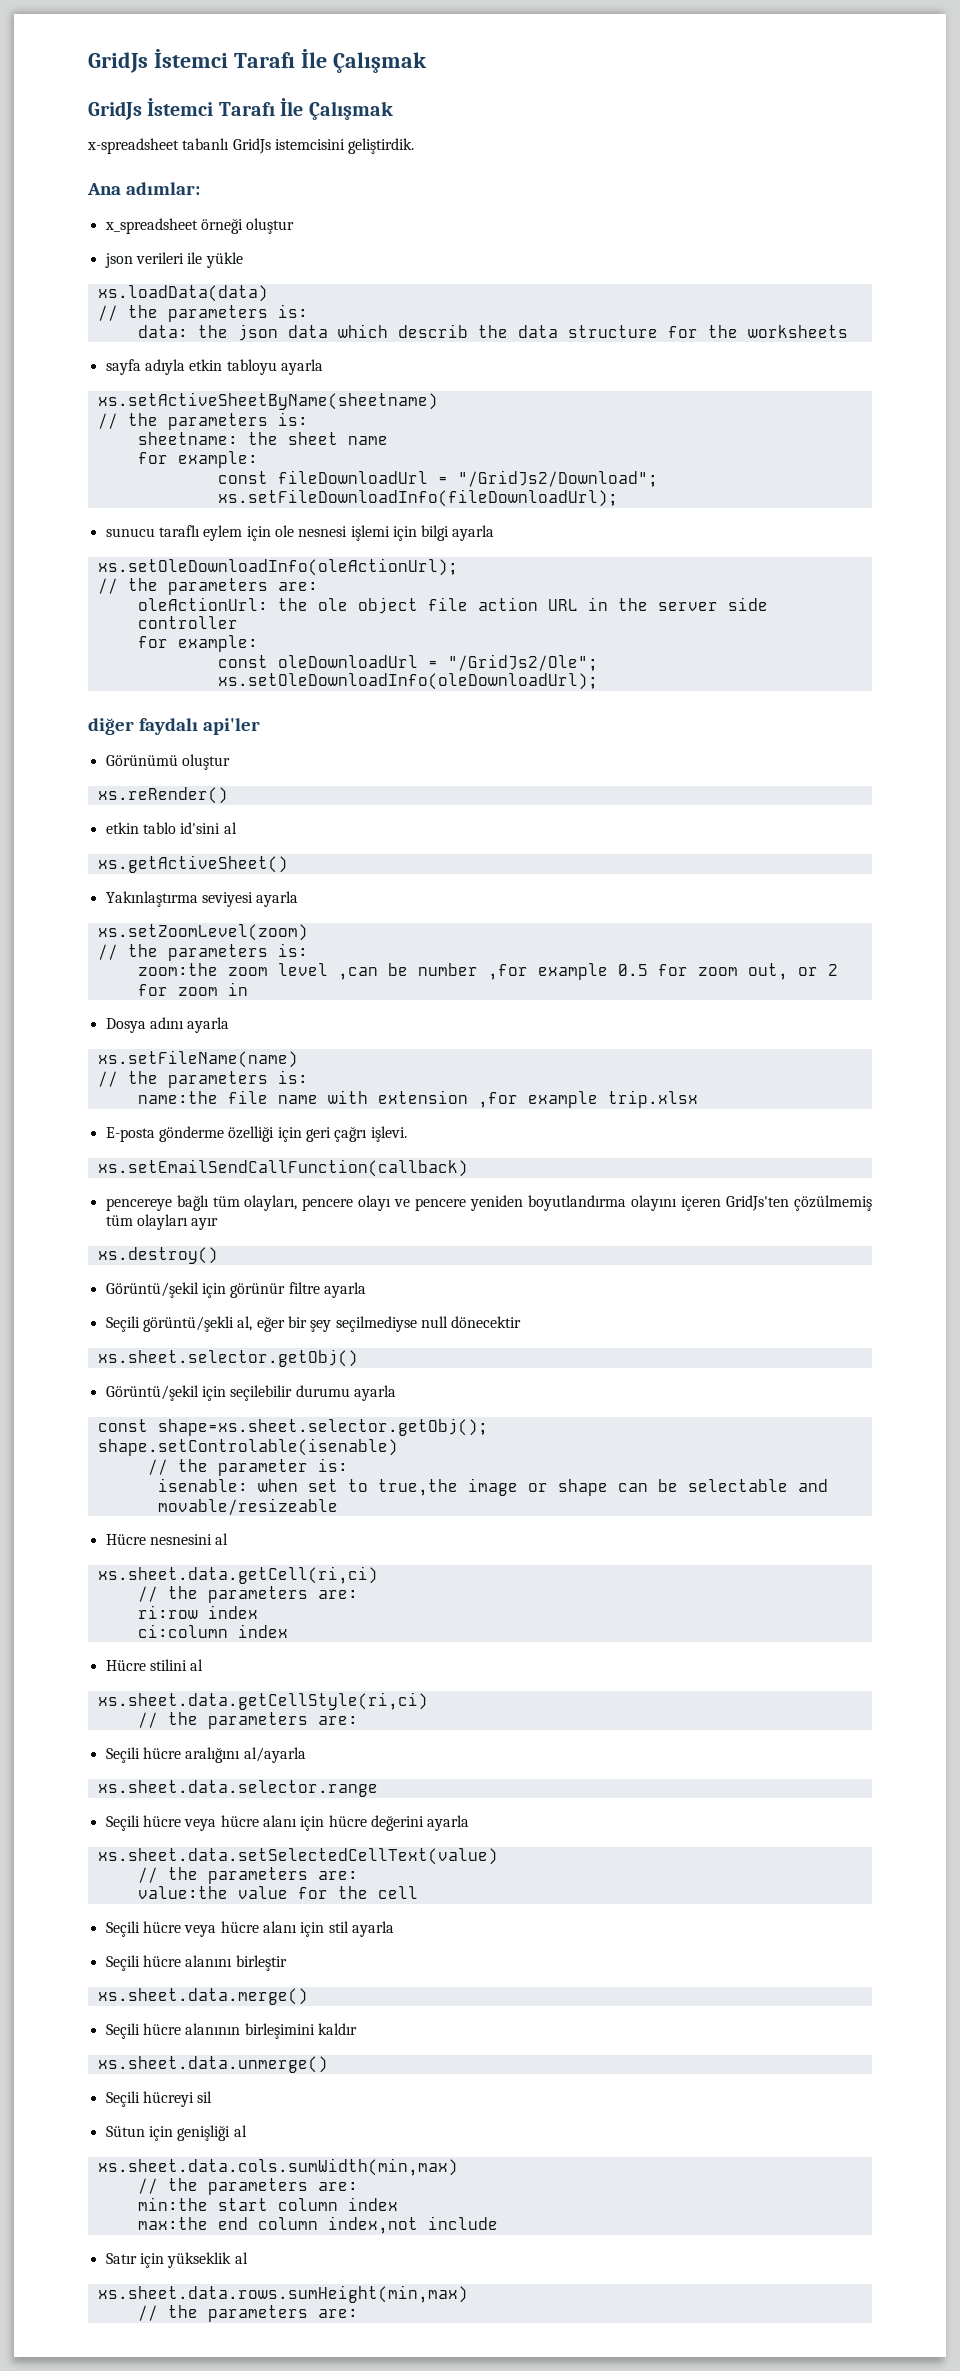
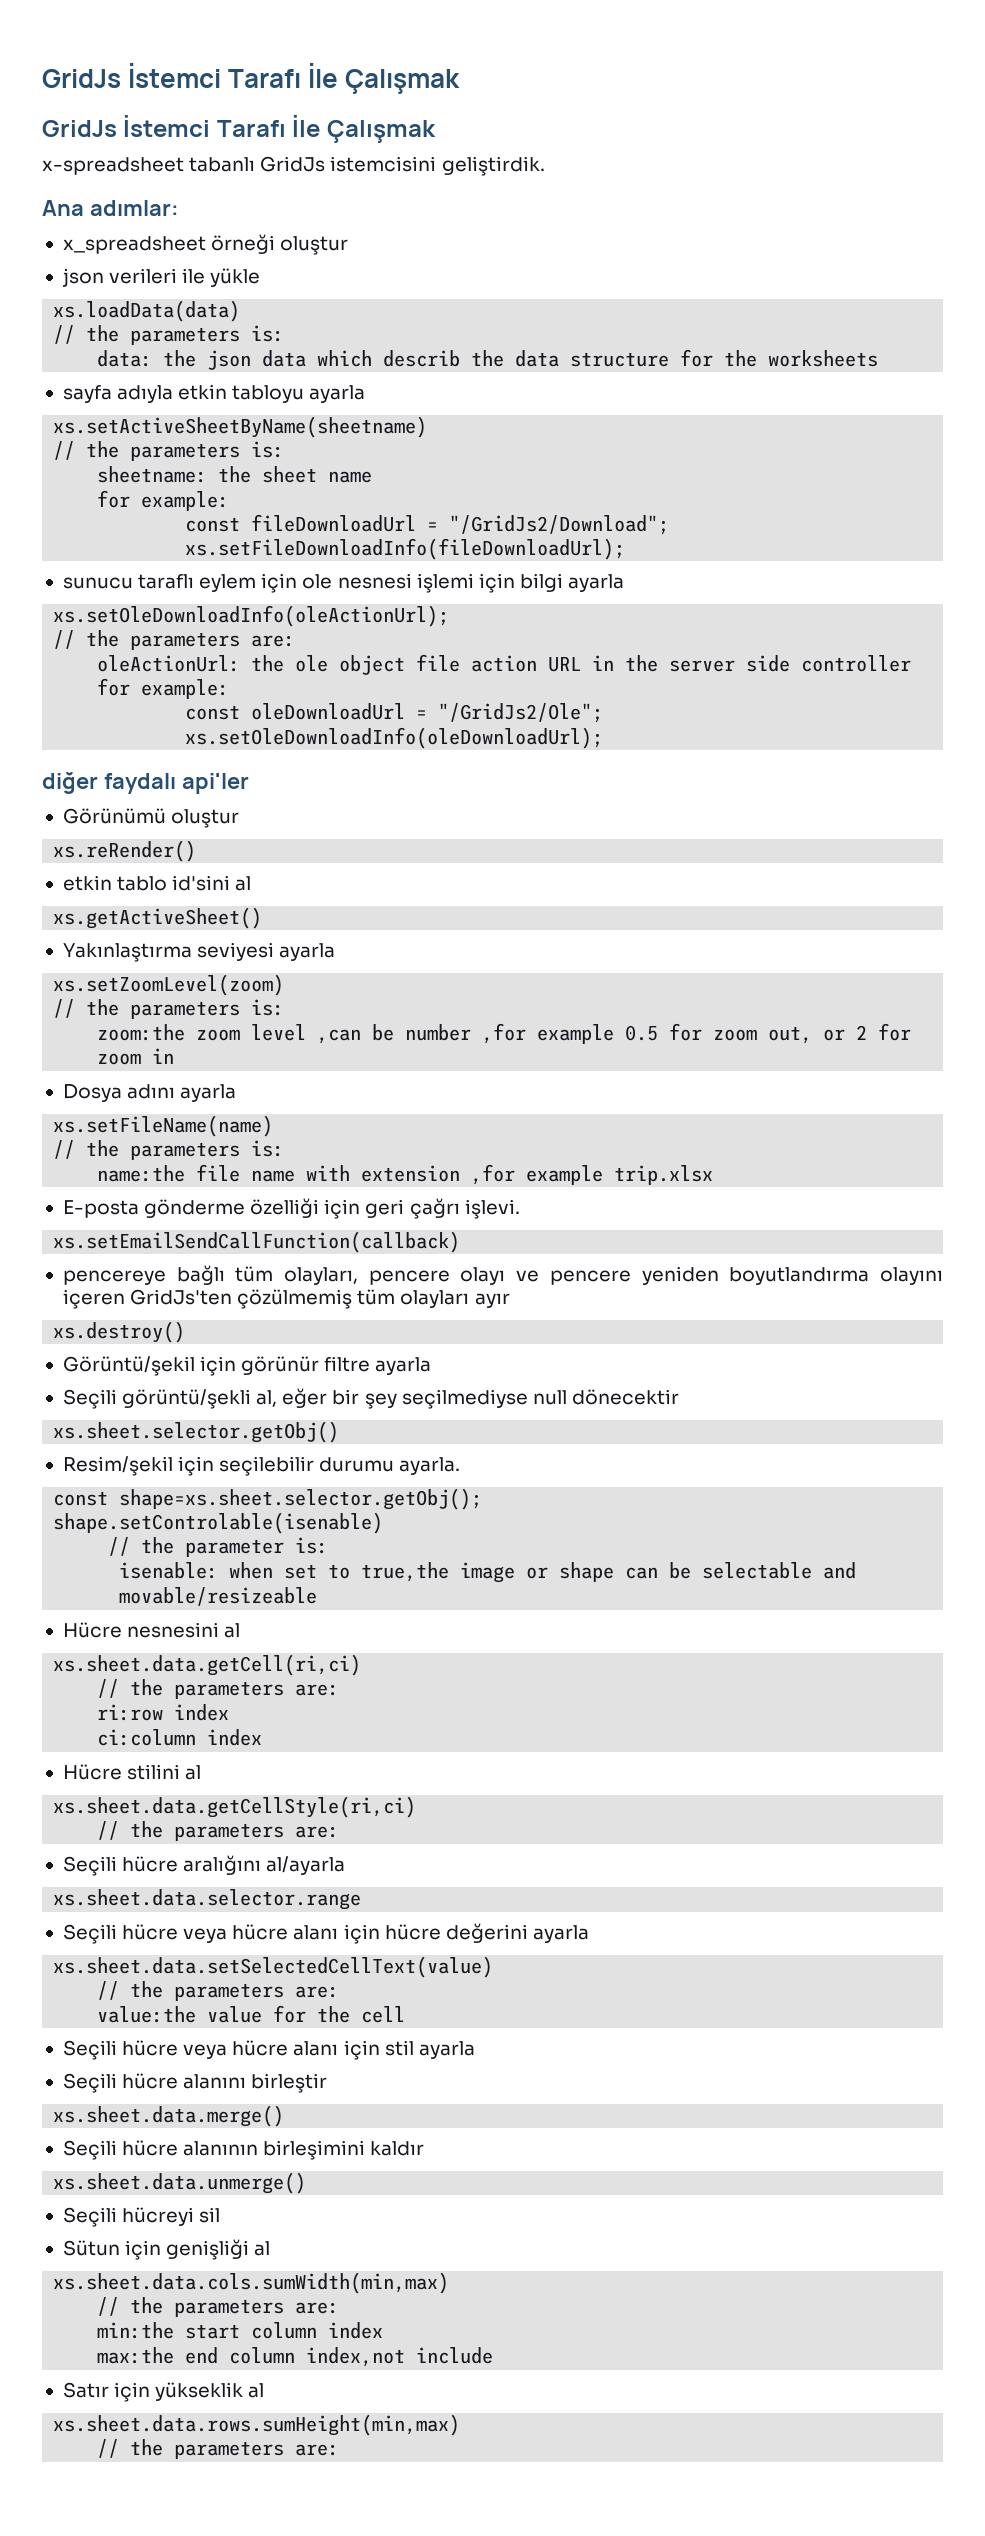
- Görüntü/şekil için seçilebilir durumu ayarla
+ Resim/şekil için seçilebilir durumu ayarla.

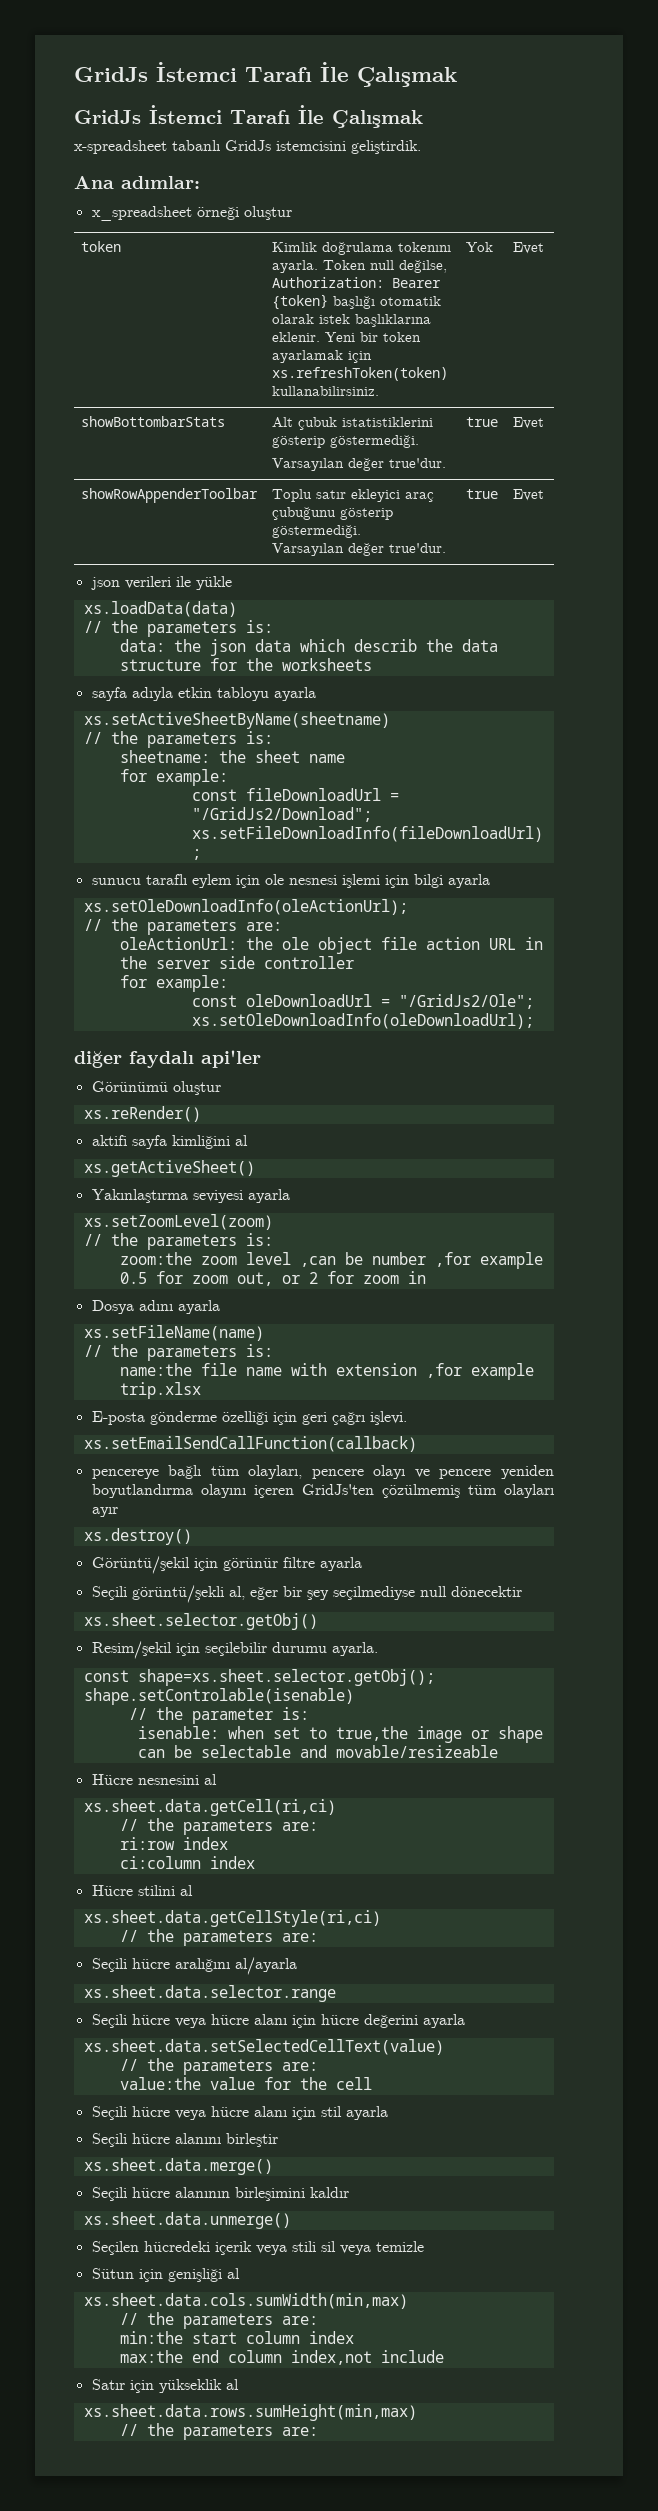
+ token | Kimlik doğrulama tokenını ayarla. Token null değilse, Authorization: Bearer {token} başlığı otomatik olarak istek başlıklarına eklenir. Yeni bir token ayarlamak için xs.refreshToken(token) kullanabilirsiniz. | Yok | Evet
+ showBottombarStats | Alt çubuk istatistiklerini gösterip göstermediği.
+ Varsayılan değer true'dur. | true | Evet
+ showRowAppenderToolbar | Toplu satır ekleyici araç çubuğunu gösterip göstermediği.
+ Varsayılan değer true'dur. | true | Evet
- etkin tablo id'sini al
+ aktifi sayfa kimliğini al
- Seçili hücreyi sil
+ Seçilen hücredeki içerik veya stili sil veya temizle

